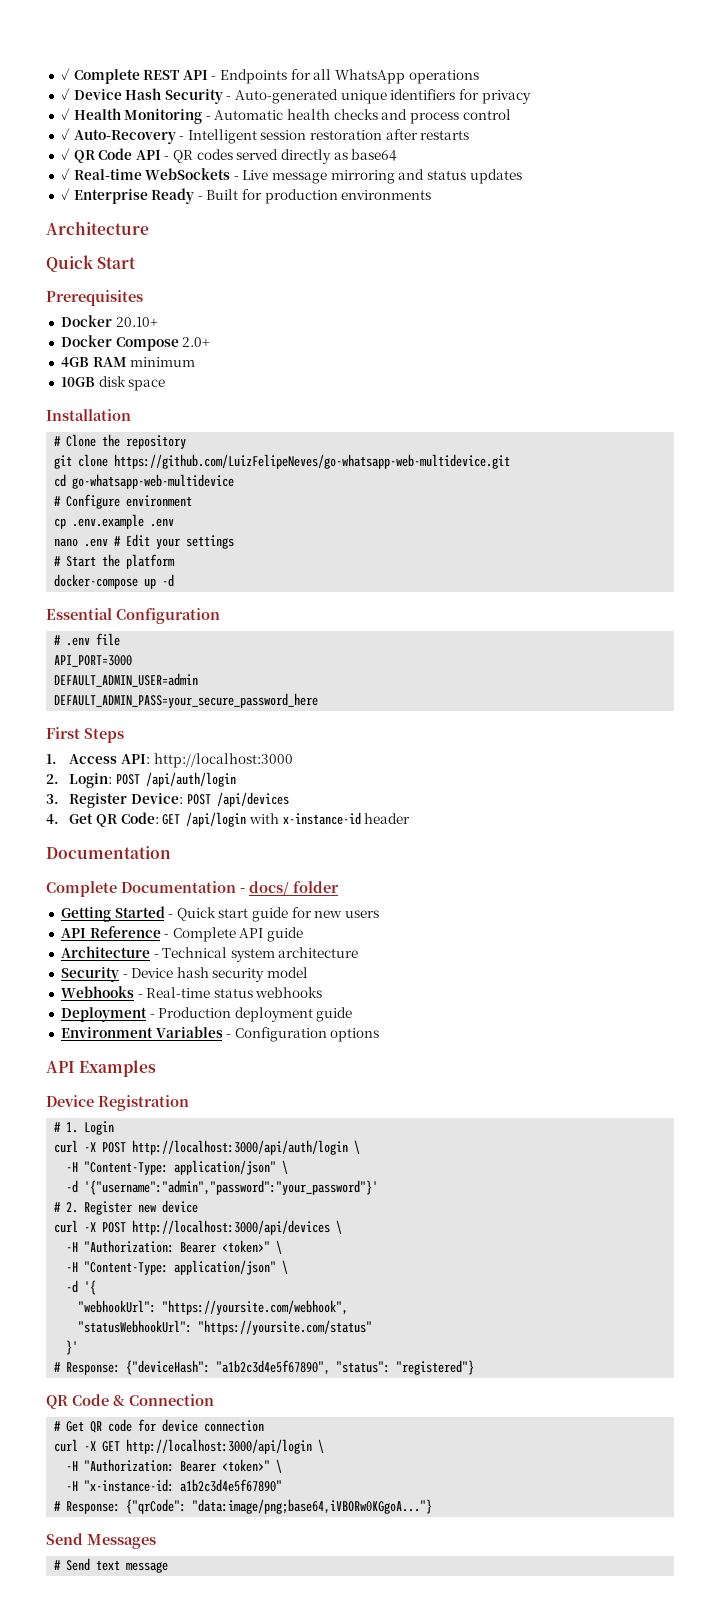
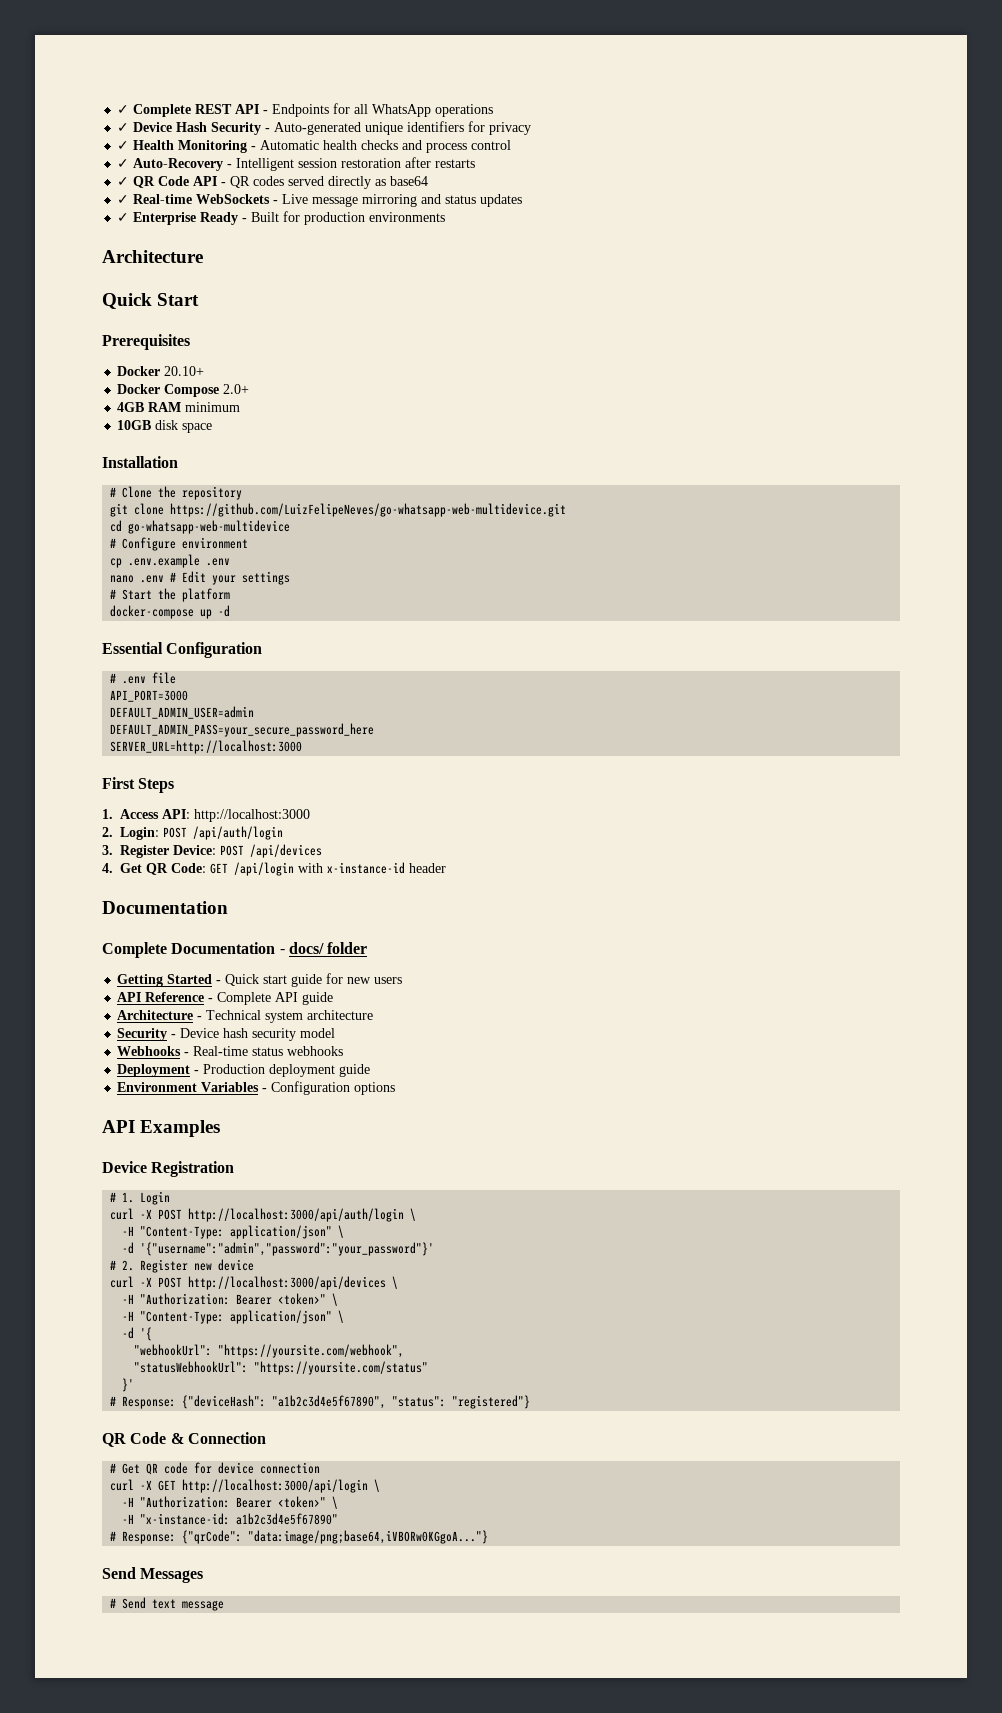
+ SERVER_URL=http://localhost:3000

